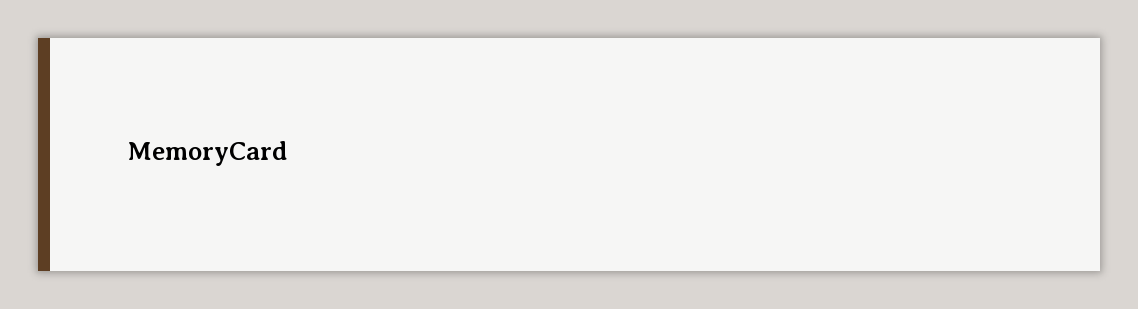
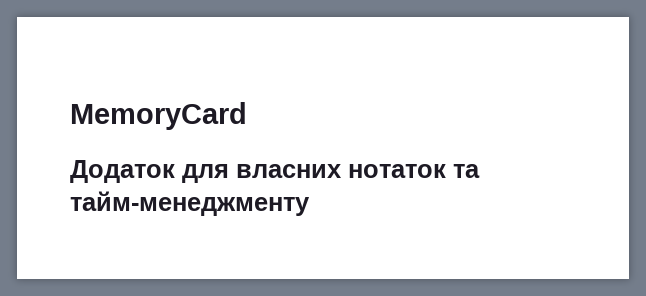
+ Додаток для власних нотаток та тайм-менеджменту

